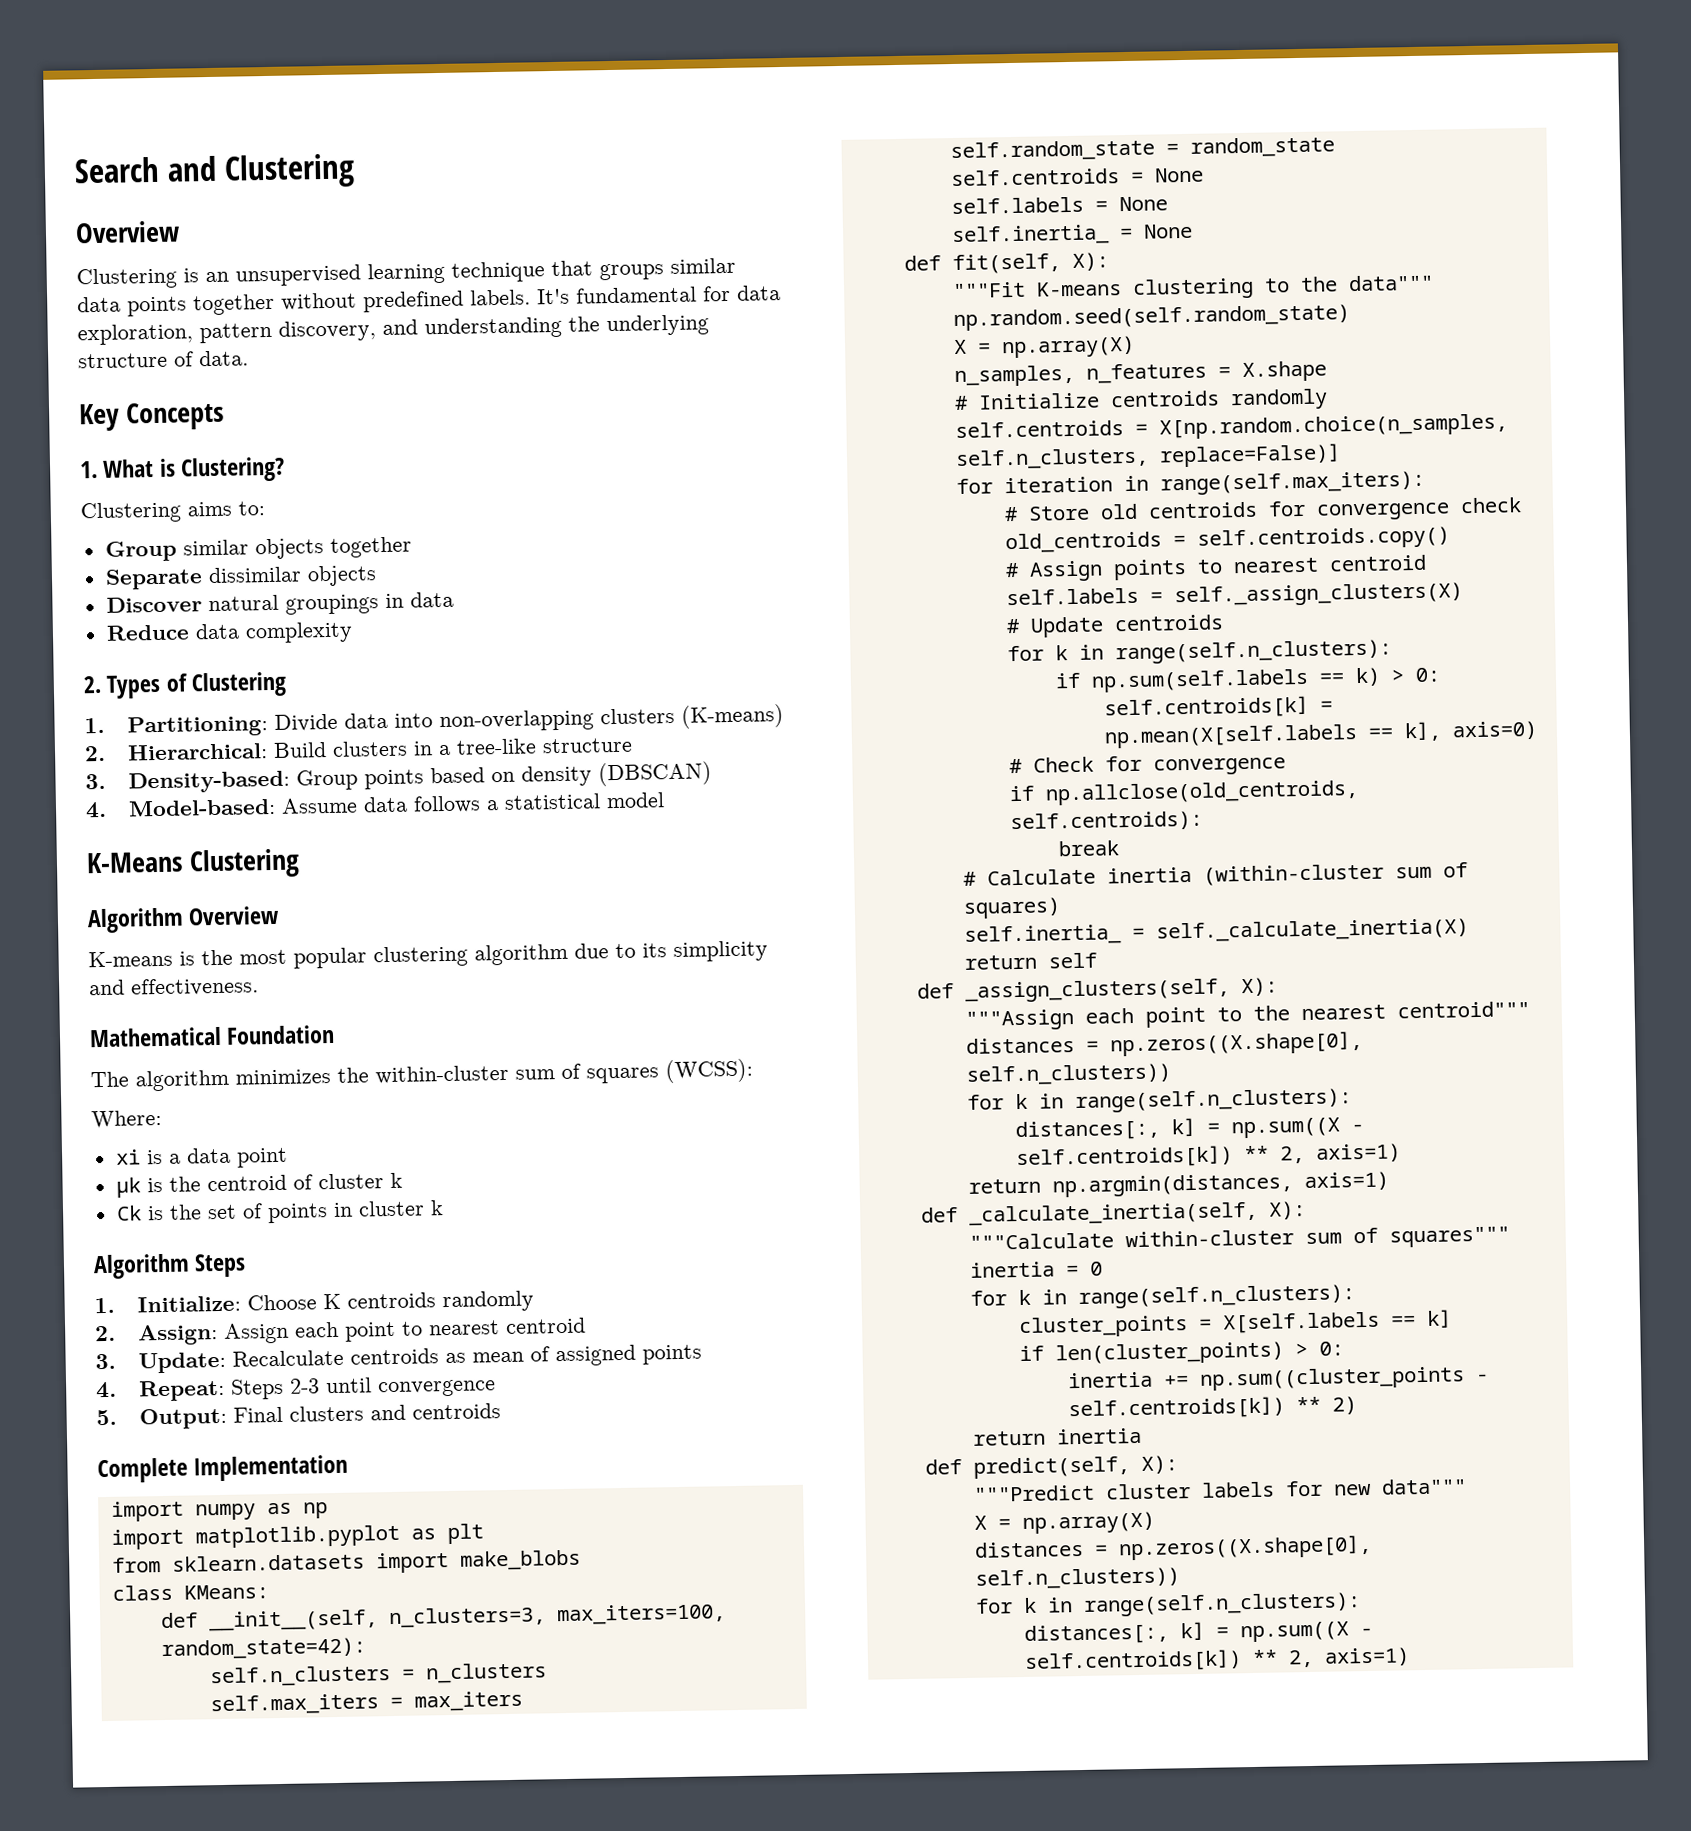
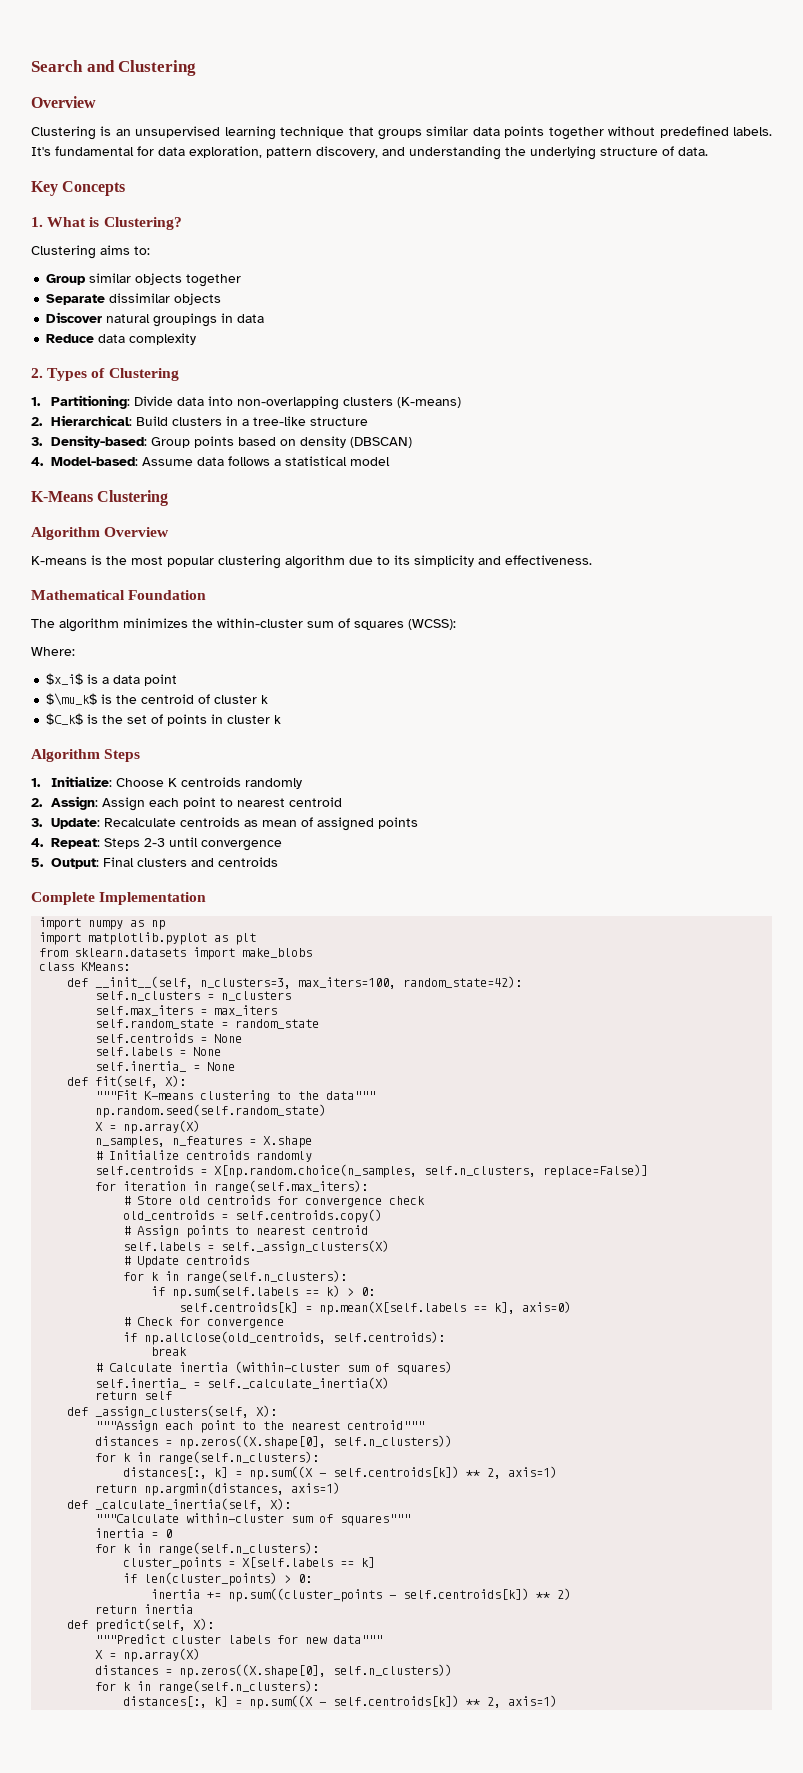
- xi is a data point
+ $x_i$ is a data point
- μk is the centroid of cluster k
+ $\mu_k$ is the centroid of cluster k
- Ck is the set of points in cluster k
+ $C_k$ is the set of points in cluster k

